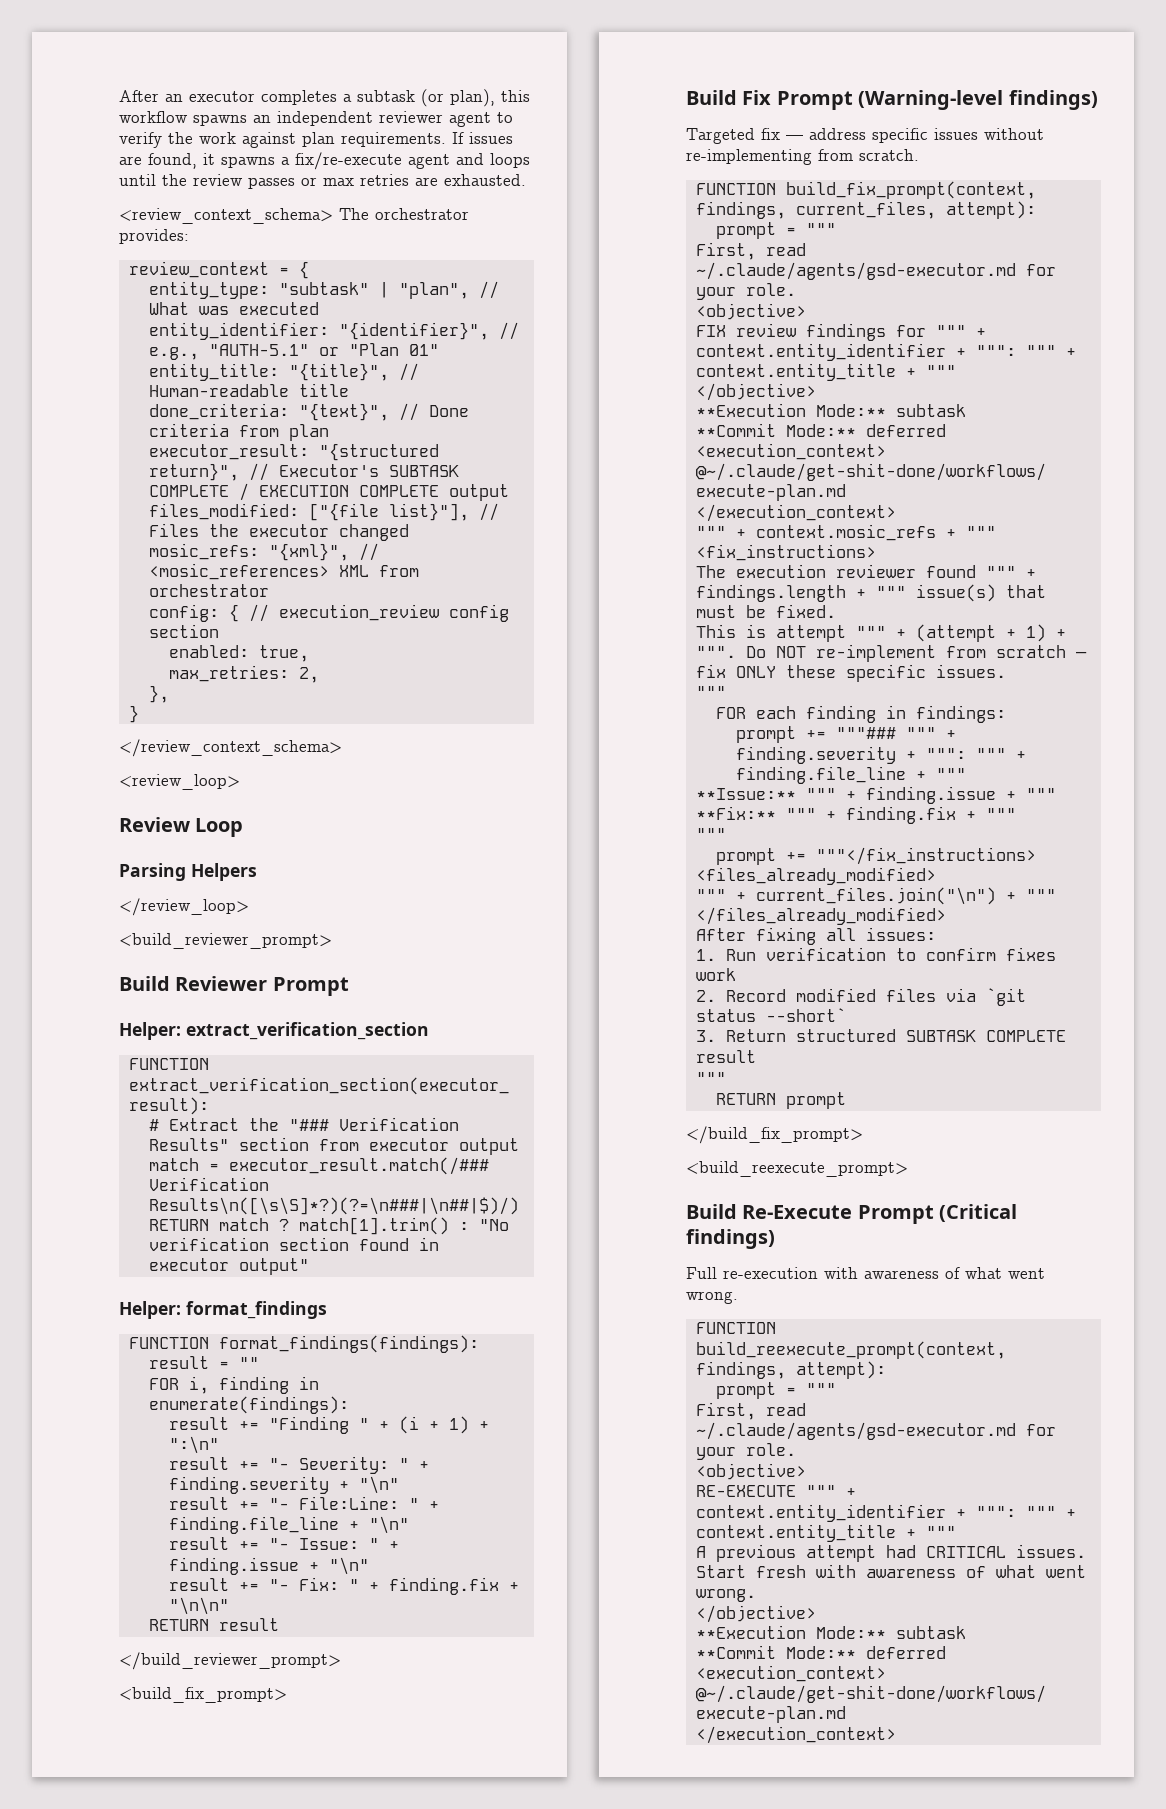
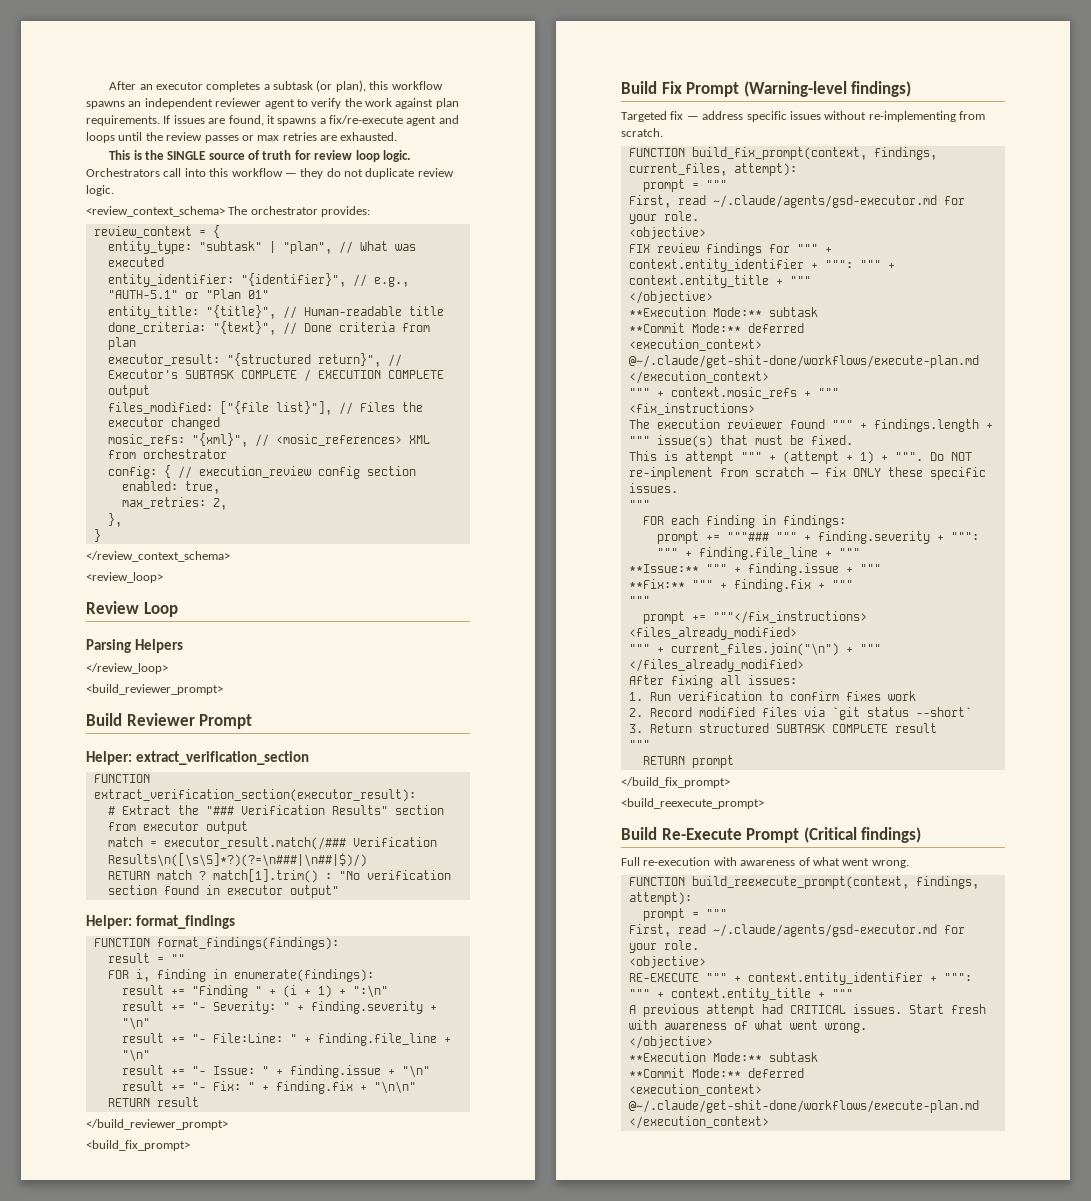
+ This is the SINGLE source of truth for review loop logic. Orchestrators call into this workflow — they do not duplicate review logic.

